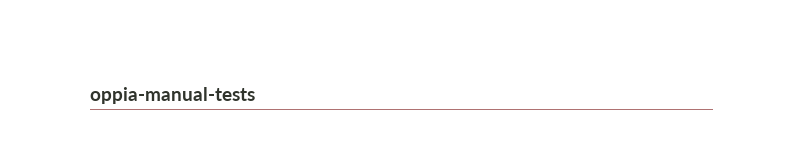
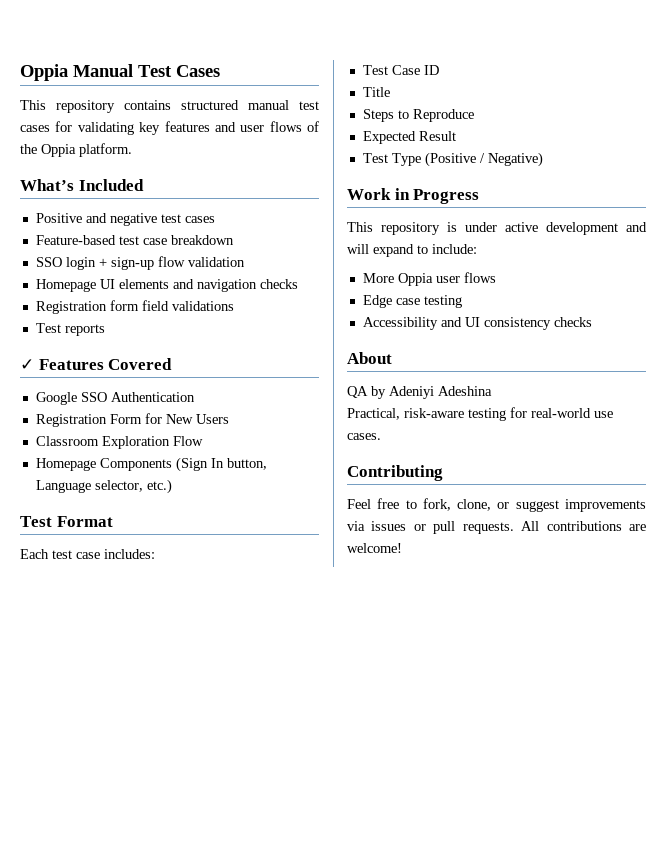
- oppia-manual-tests
+ Oppia Manual Test Cases
+ This repository contains structured manual test cases for validating key features and user flows of the Oppia platform.
+ What’s Included
+ Positive and negative test cases
+ Feature-based test case breakdown
+ SSO login + sign-up flow validation
+ Homepage UI elements and navigation checks
+ Registration form field validations
+ Test reports
+ ✓ Features Covered
+ Google SSO Authentication
+ Registration Form for New Users
+ Classroom Exploration Flow
+ Homepage Components (Sign In button, Language selector, etc.)
+ Test Format
+ Each test case includes:
+ Test Case ID
+ Title
+ Steps to Reproduce
+ Expected Result
+ Test Type (Positive / Negative)
+ Work in Progress
+ This repository is under active development and will expand to include:
+ More Oppia user flows
+ Edge case testing
+ Accessibility and UI consistency checks
+ About
+ QA by Adeniyi Adeshina
+ Practical, risk-aware testing for real-world use cases.
+ Contributing
+ Feel free to fork, clone, or suggest improvements via issues or pull requests. All contributions are welcome!

